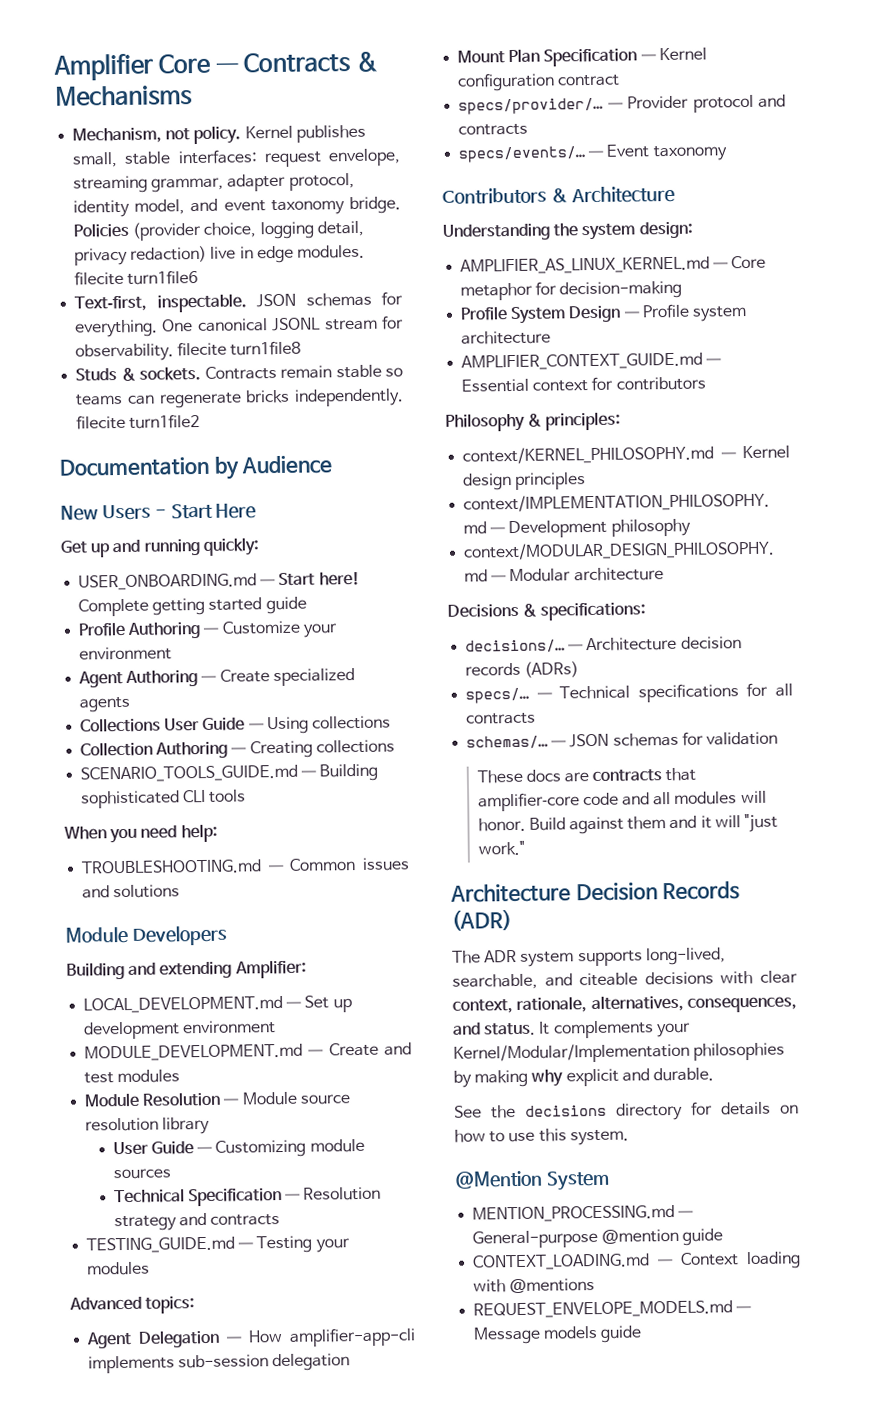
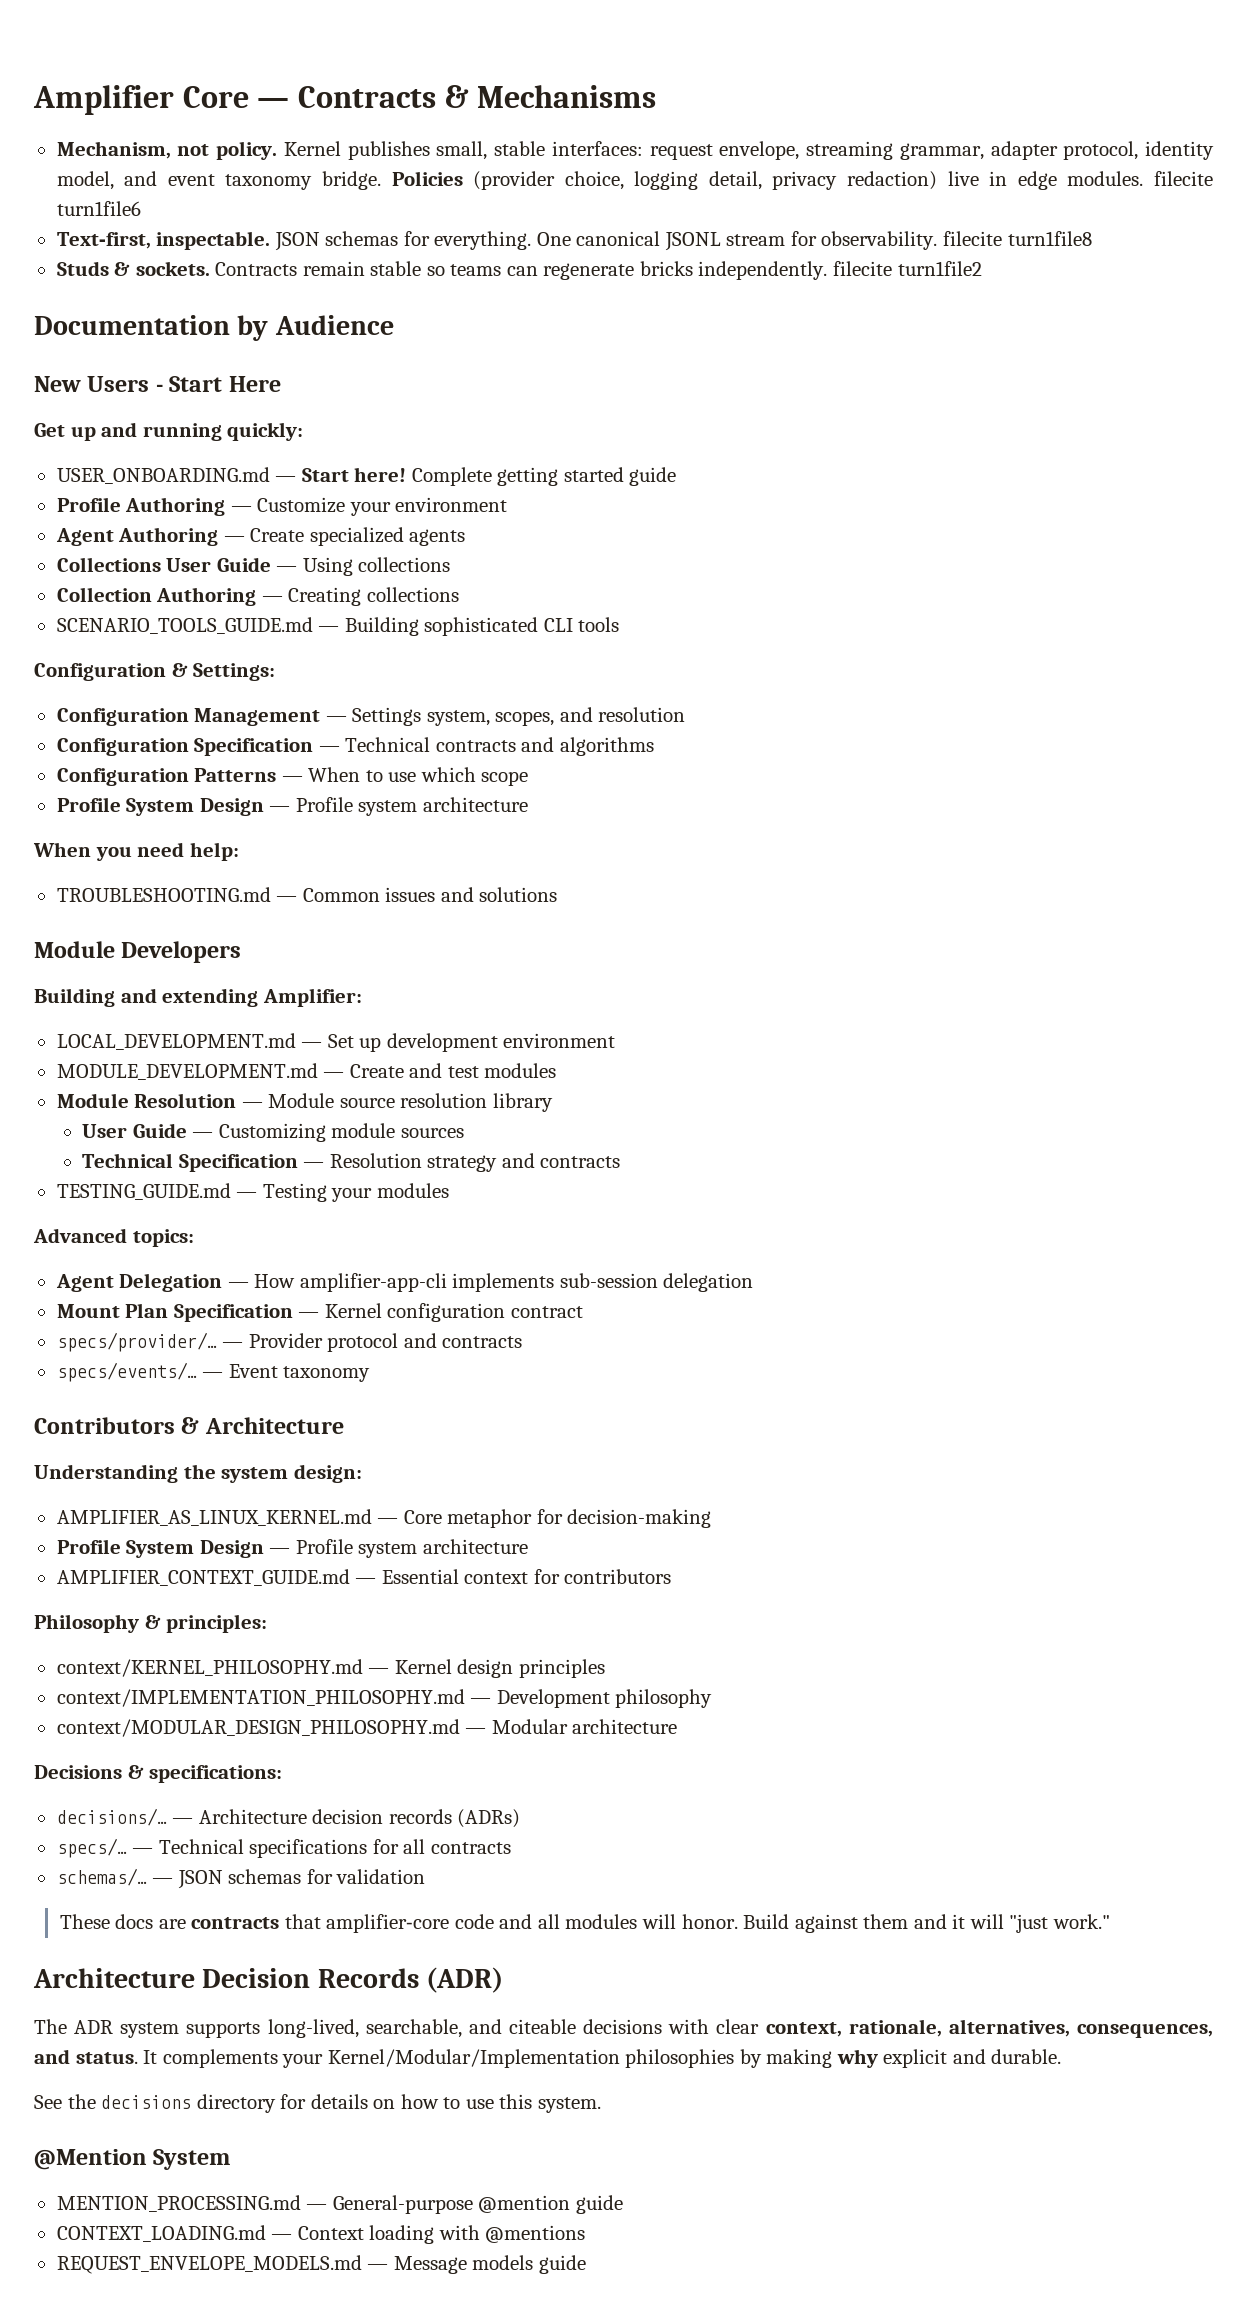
+ Configuration & Settings:
+ Configuration Management — Settings system, scopes, and resolution
+ Configuration Specification — Technical contracts and algorithms
+ Configuration Patterns — When to use which scope
+ Profile System Design — Profile system architecture

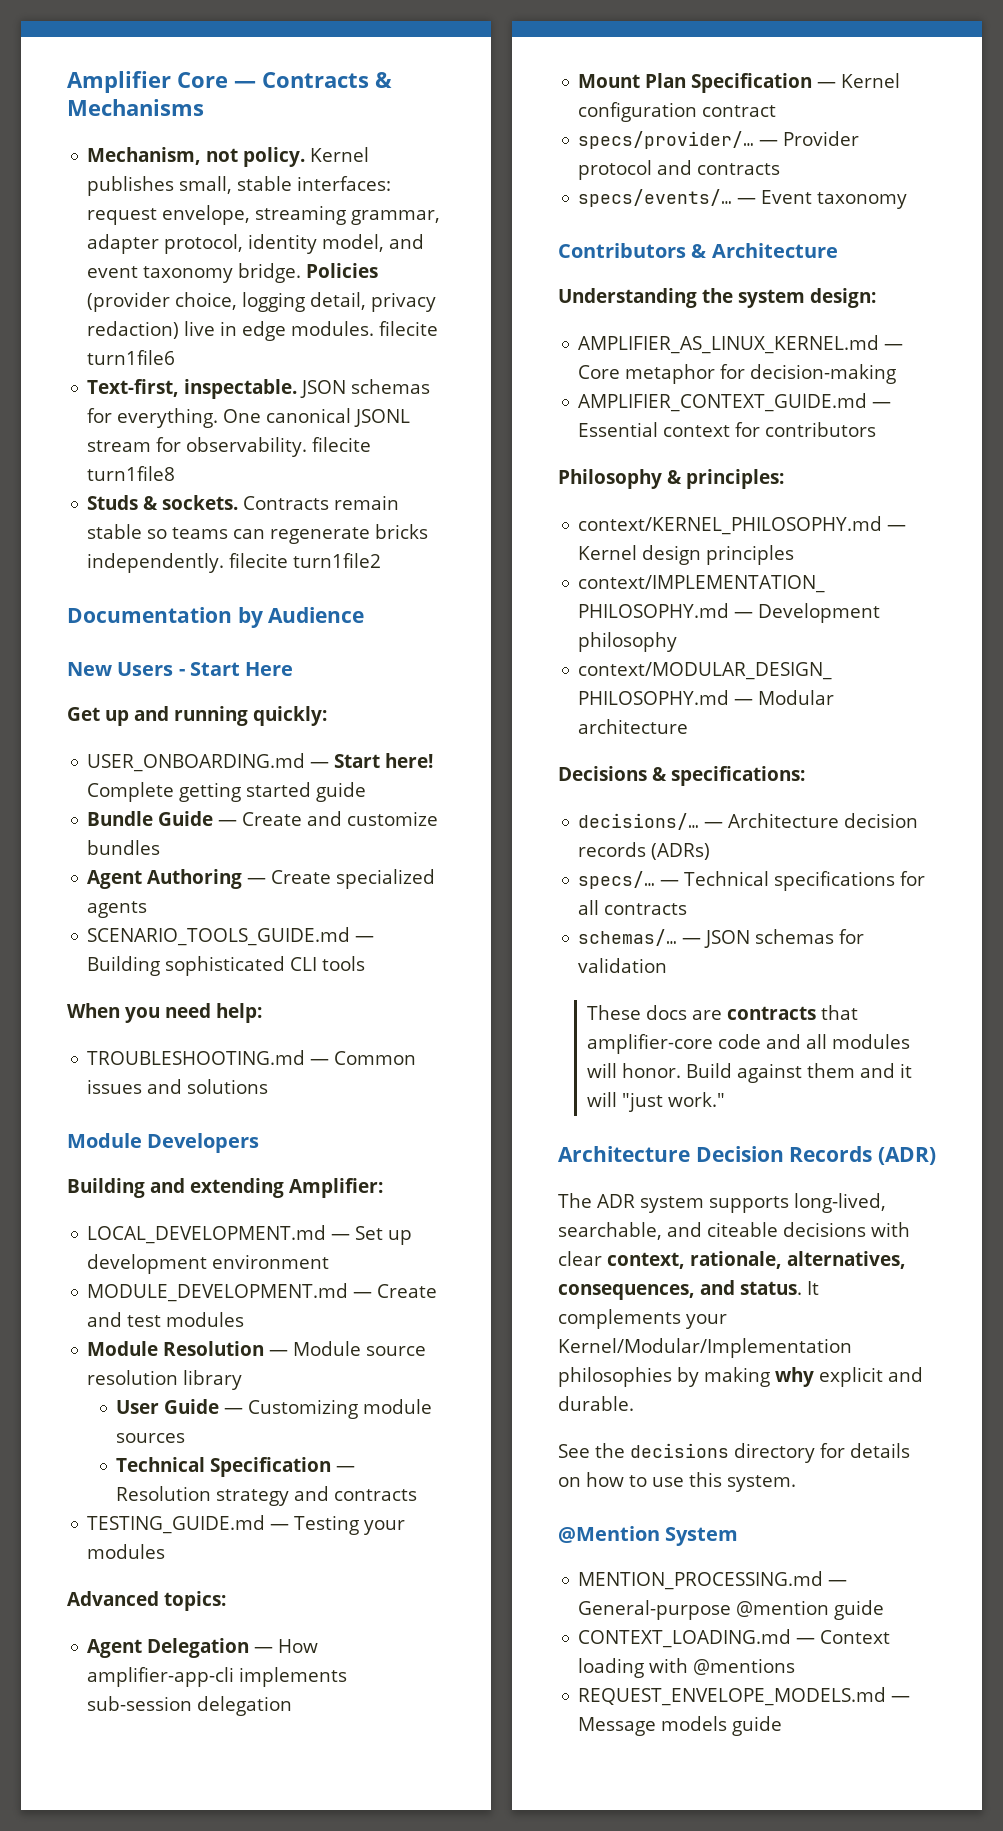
- Profile Authoring — Customize your environment
+ Bundle Guide — Create and customize bundles
- Collections User Guide — Using collections
- Collection Authoring — Creating collections
- Configuration & Settings:
- Configuration Management — Settings system, scopes, and resolution
- Configuration Specification — Technical contracts and algorithms
- Configuration Patterns — When to use which scope
- Profile System Design — Profile system architecture
  AMPLIFIER_AS_LINUX_KERNEL.md — Core metaphor for decision-making
- Profile System Design — Profile system architecture

